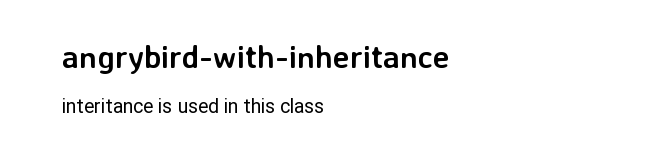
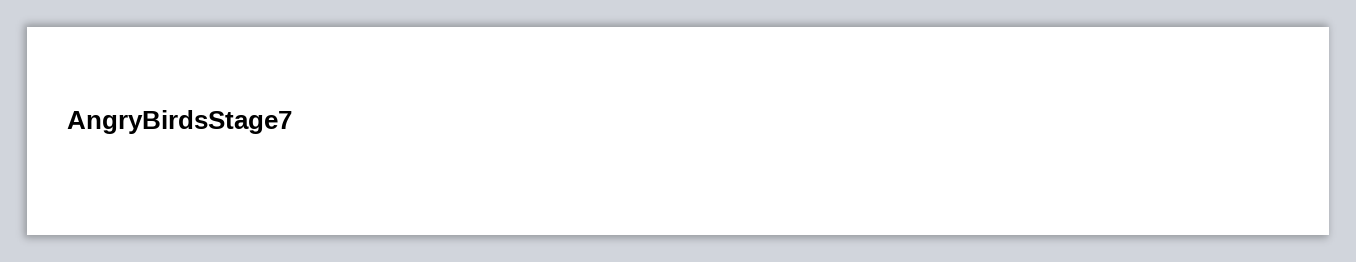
- angrybird-with-inheritance
- interitance is used in this class
+ AngryBirdsStage7

